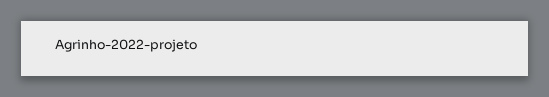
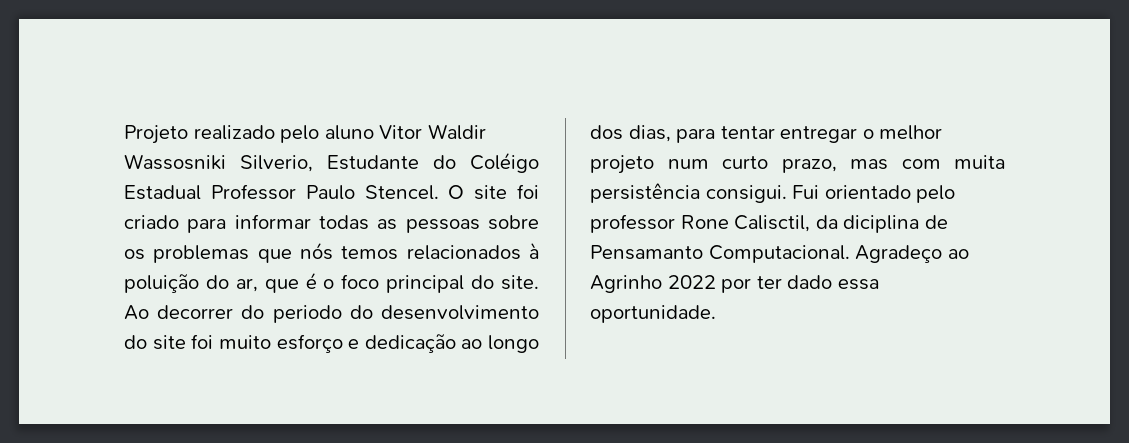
- Agrinho-2022-projeto
+ Projeto realizado pelo aluno Vitor Waldir Wassosniki Silverio, Estudante do Coléigo Estadual Professor Paulo Stencel. O site foi criado para informar todas as pessoas sobre os problemas que nós temos relacionados à poluição do ar, que é o foco principal do site. Ao decorrer do periodo do desenvolvimento do site foi muito esforço e dedicação ao longo dos dias, para tentar entregar o melhor projeto num curto prazo, mas com muita persistência consigui. Fui orientado pelo professor Rone Calisctil, da diciplina de Pensamanto Computacional. Agradeço ao Agrinho 2022 por ter dado essa oportunidade.

